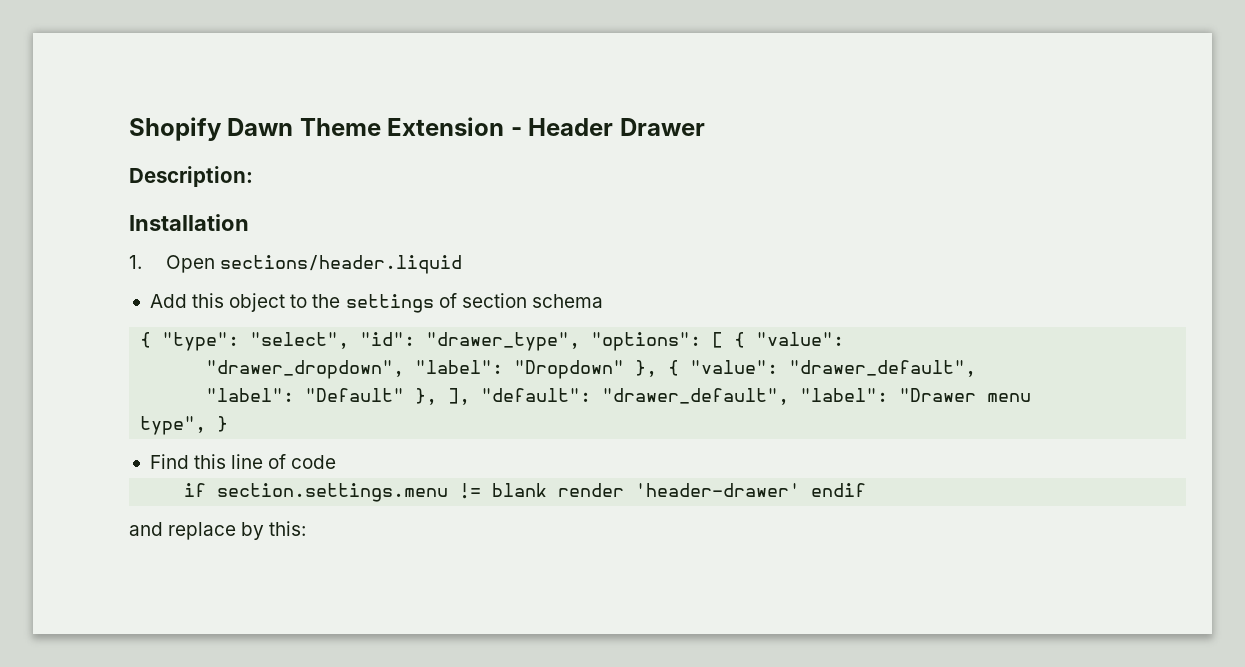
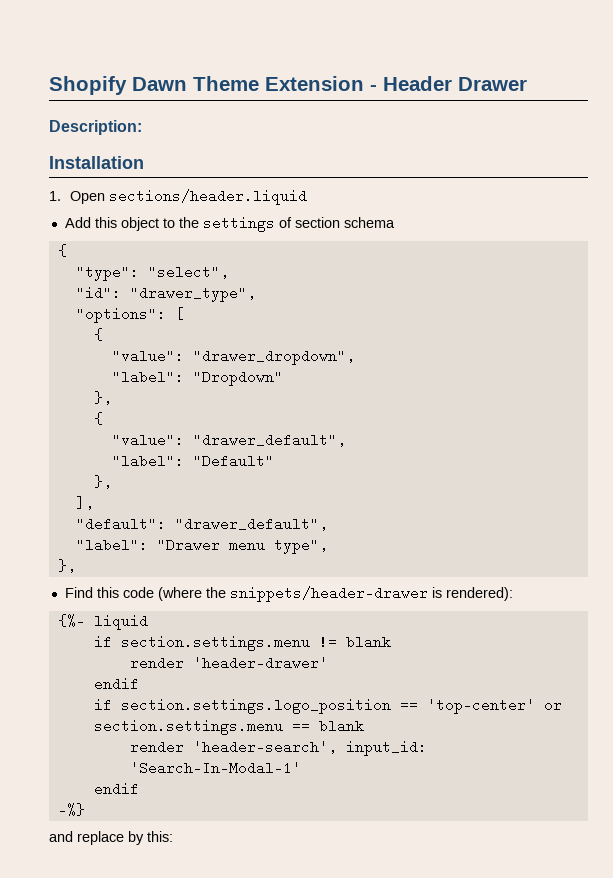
  Add this object to the settings of section schema
- { "type": "select", "id": "drawer_type", "options": [ { "value":
- "drawer_dropdown", "label": "Dropdown" }, { "value": "drawer_default",
+ {
+ "type": "select",
+ "id": "drawer_type",
+ "options": [
+ {
+ "value": "drawer_dropdown",
+ "label": "Dropdown"
+ },
+ {
+ "value": "drawer_default",
- "label": "Default" }, ], "default": "drawer_default", "label": "Drawer menu
- type", }
+ "label": "Default"
+ },
+ ],
+ "default": "drawer_default",
+ "label": "Drawer menu type",
+ },
- Find this line of code
+ Find this code (where the snippets/header-drawer is rendered):
+ {%- liquid
- if section.settings.menu != blank render 'header-drawer' endif
+ if section.settings.menu != blank
+ render 'header-drawer'
+ endif
+ if section.settings.logo_position == 'top-center' or section.settings.menu == blank
+ render 'header-search', input_id: 'Search-In-Modal-1'
+ endif
+ -%}

